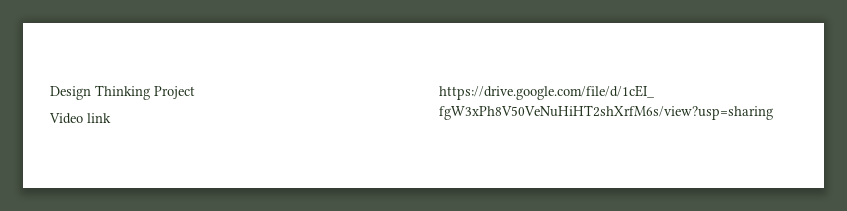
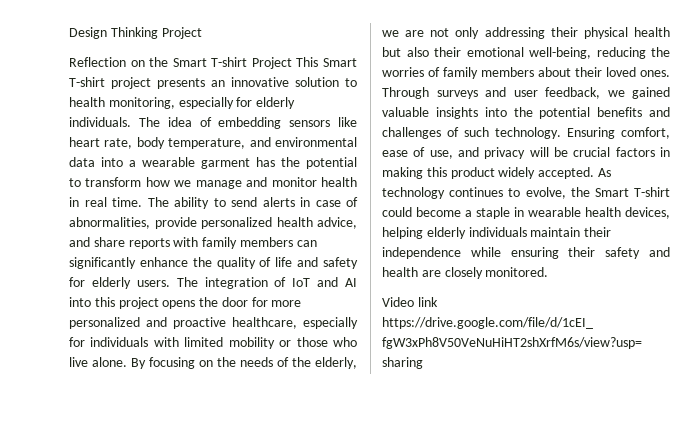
+ Reflection on the Smart T-shirt Project This Smart T-shirt project presents an innovative solution to health monitoring, especially for elderly individuals. The idea of embedding sensors like heart rate, body temperature, and environmental data into a wearable garment has the potential to transform how we manage and monitor health in real time. The ability to send alerts in case of abnormalities, provide personalized health advice, and share reports with family members can significantly enhance the quality of life and safety for elderly users. The integration of IoT and AI into this project opens the door for more personalized and proactive healthcare, especially for individuals with limited mobility or those who live alone. By focusing on the needs of the elderly, we are not only addressing their physical health but also their emotional well-being, reducing the worries of family members about their loved ones. Through surveys and user feedback, we gained valuable insights into the potential benefits and challenges of such technology. Ensuring comfort, ease of use, and privacy will be crucial factors in making this product widely accepted. As technology continues to evolve, the Smart T-shirt could become a staple in wearable health devices, helping elderly individuals maintain their independence while ensuring their safety and health are closely monitored.

